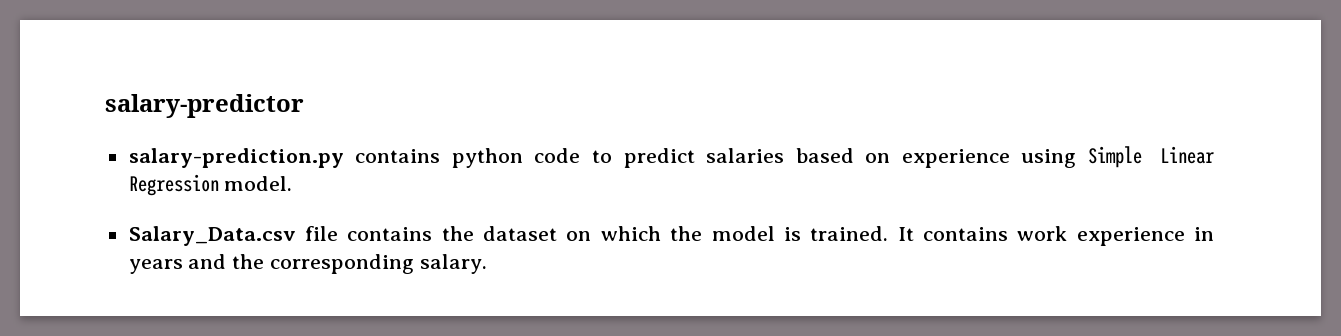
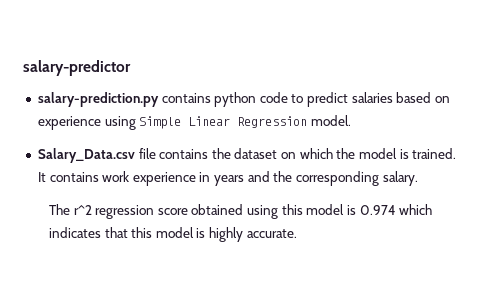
+ The r^2 regression score obtained using this model is 0.974 which indicates that this model is highly accurate.

